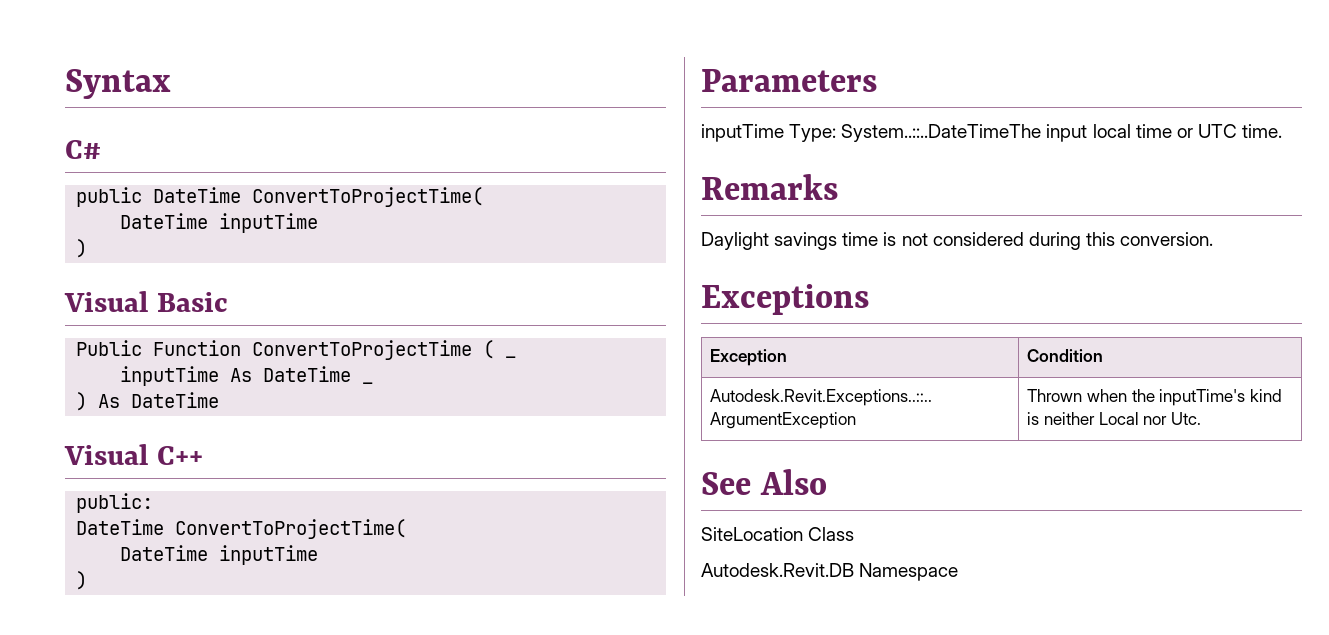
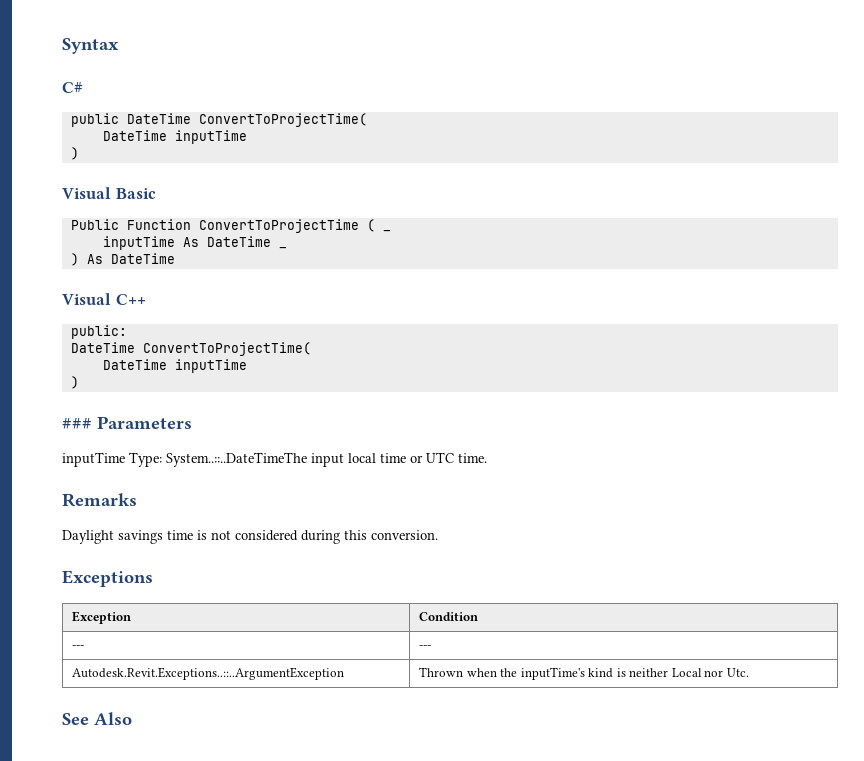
- Parameters
+ ### Parameters
+ --- | ---
- SiteLocation Class
- Autodesk.Revit.DB Namespace

